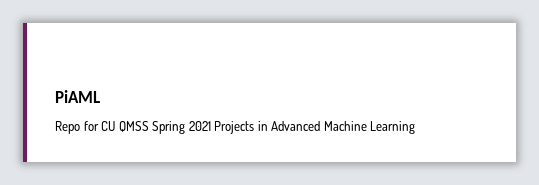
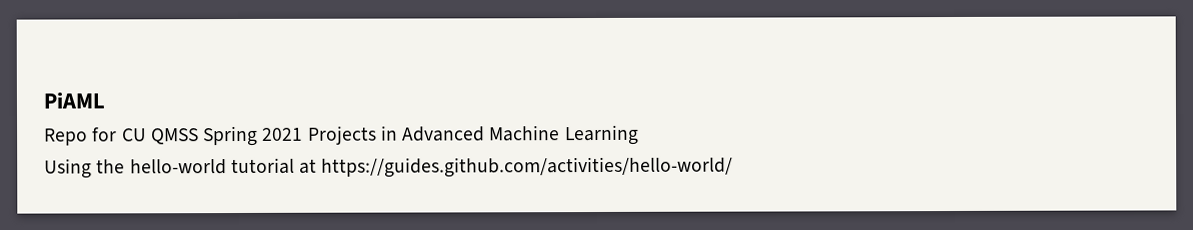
+ Using the hello-world tutorial at https://guides.github.com/activities/hello-world/

